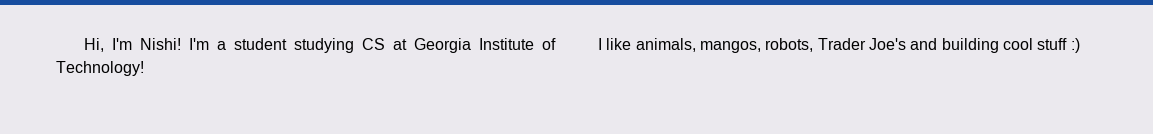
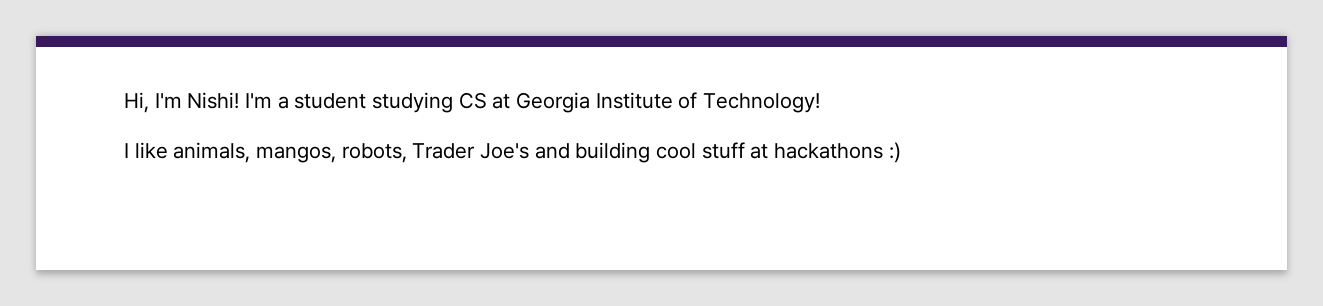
- I like animals, mangos, robots, Trader Joe's and building cool stuff :)
+ I like animals, mangos, robots, Trader Joe's and building cool stuff at hackathons :)

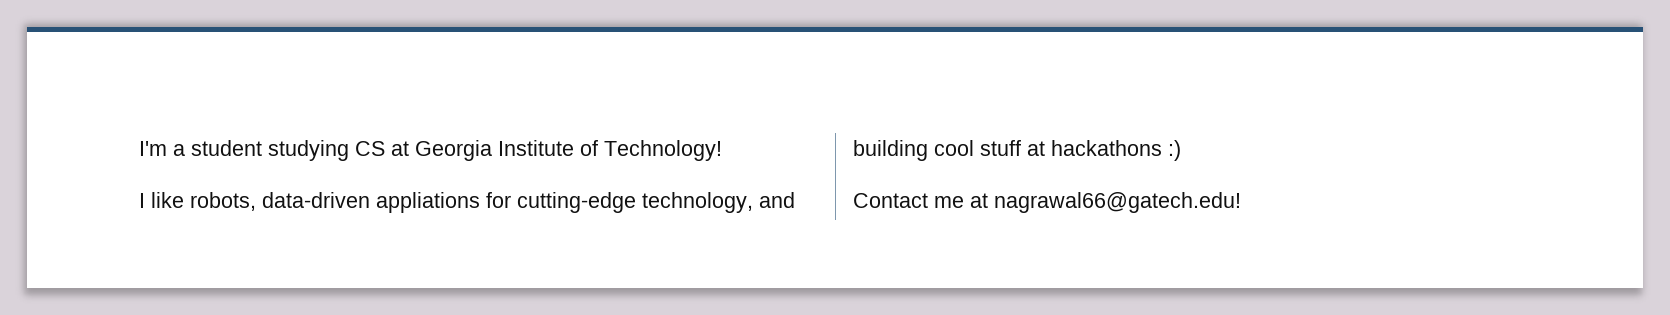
- Hi, I'm Nishi!
- I like animals, mangos, robots, Trader Joe's and building cool stuff at hackathons :)
+ I like robots, data-driven appliations for cutting-edge technology, and building cool stuff at hackathons :)
+ Contact me at nagrawal66@gatech.edu!

